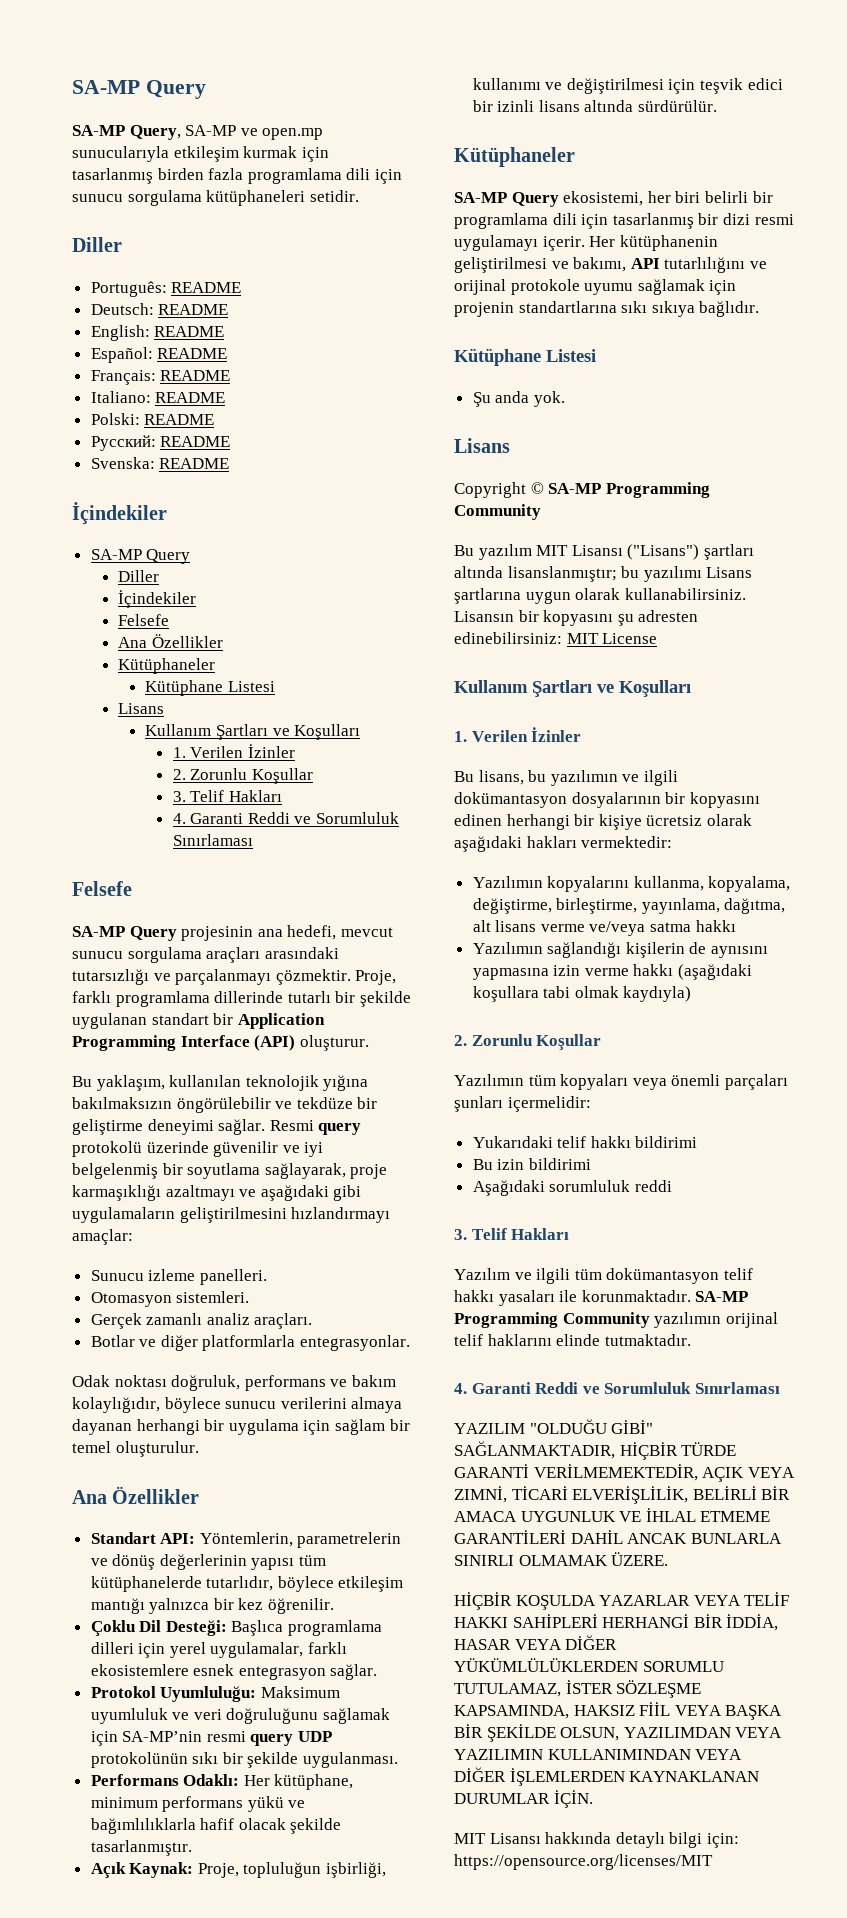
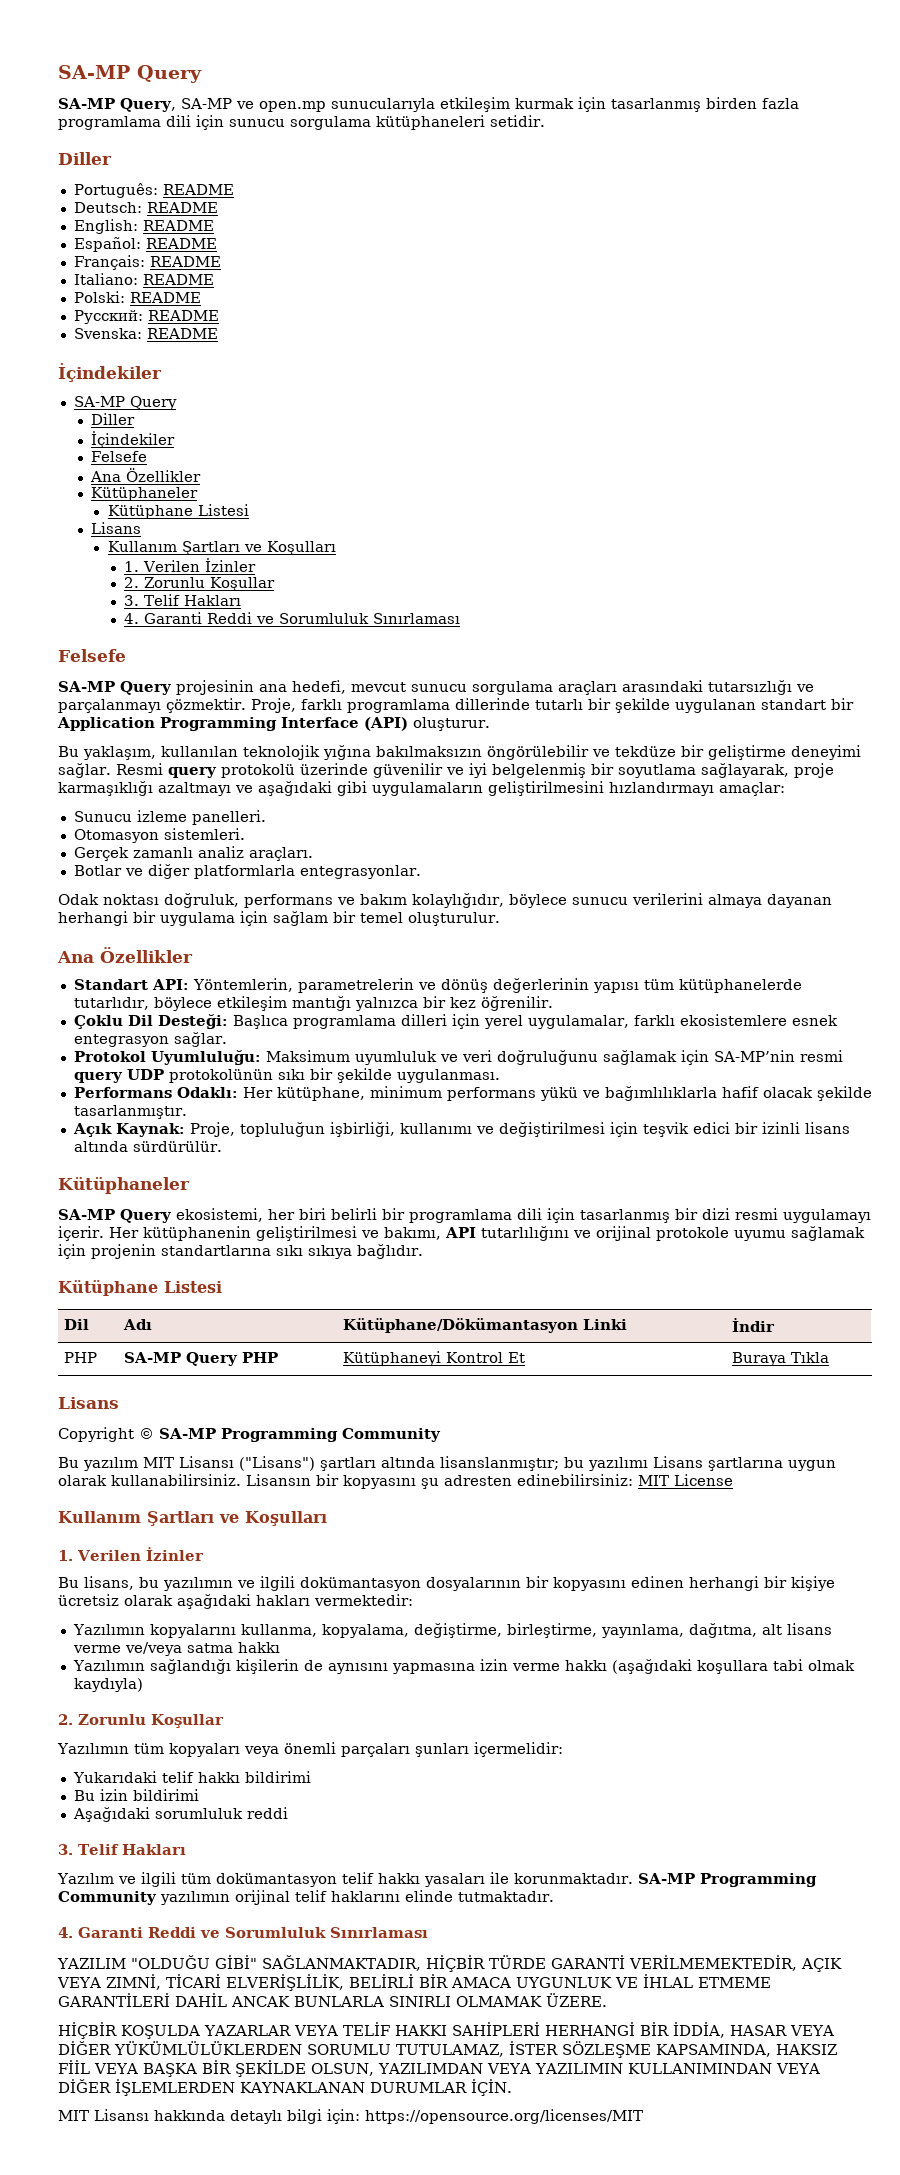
- Şu anda yok.
+ Dil | Adı | Kütüphane/Dökümantasyon Linki | İndir
+ PHP | SA-MP Query PHP | Kütüphaneyi Kontrol Et | Buraya Tıkla

